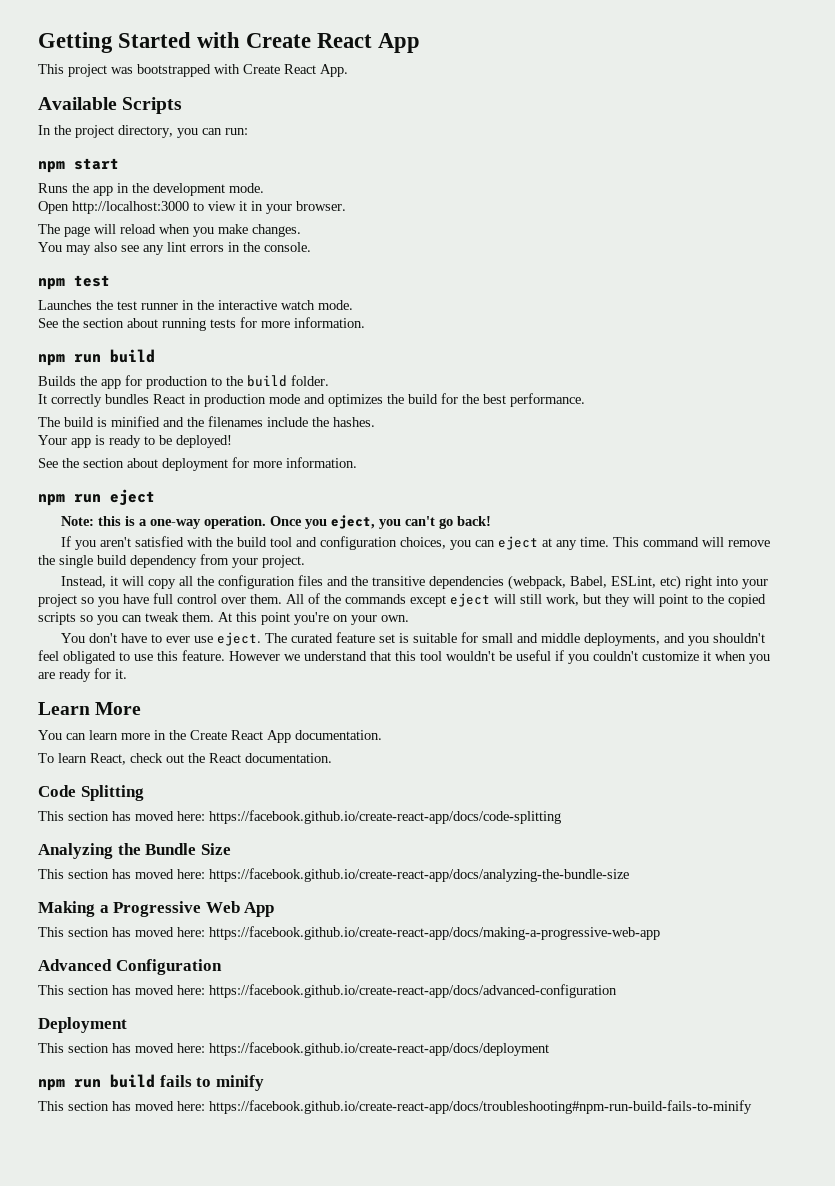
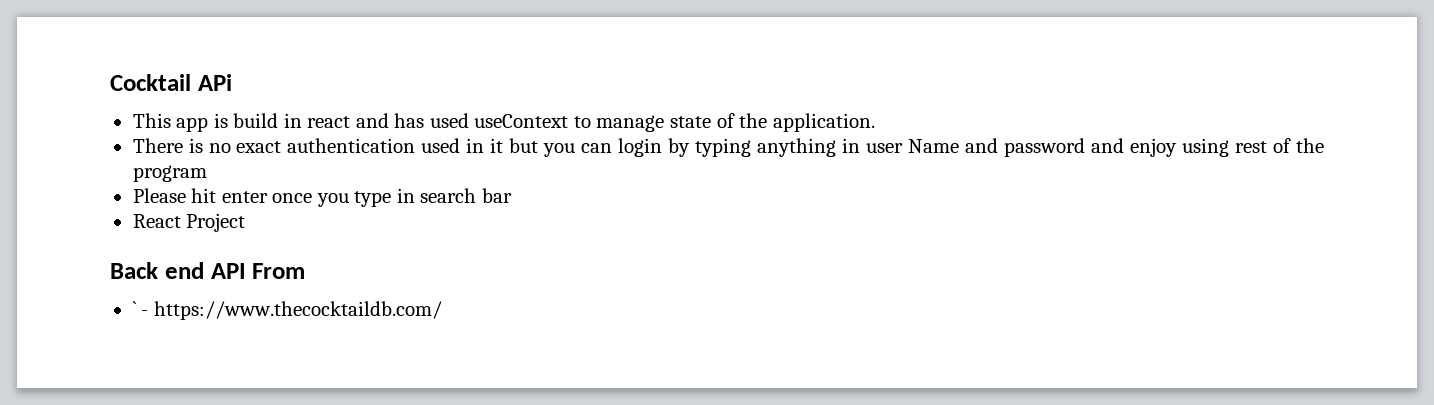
- Getting Started with Create React App
- This project was bootstrapped with Create React App.
- Available Scripts
- In the project directory, you can run:
- npm start
- Runs the app in the development mode.
- Open http://localhost:3000 to view it in your browser.
- The page will reload when you make changes.
- You may also see any lint errors in the console.
- npm test
- Launches the test runner in the interactive watch mode.
- See the section about running tests for more information.
- npm run build
- Builds the app for production to the build folder.
- It correctly bundles React in production mode and optimizes the build for the best performance.
- The build is minified and the filenames include the hashes.
- Your app is ready to be deployed!
- See the section about deployment for more information.
- npm run eject
- Note: this is a one-way operation. Once you eject, you can't go back!
- If you aren't satisfied with the build tool and configuration choices, you can eject at any time. This command will remove the single build dependency from your project.
- Instead, it will copy all the configuration files and the transitive dependencies (webpack, Babel, ESLint, etc) right into your project so you have full control over them. All of the commands except eject will still work, but they will point to the copied scripts so you can tweak them. At this point you're on your own.
- You don't have to ever use eject. The curated feature set is suitable for small and middle deployments, and you shouldn't feel obligated to use this feature. However we understand that this tool wouldn't be useful if you couldn't customize it when you are ready for it.
- Learn More
- You can learn more in the Create React App documentation.
- To learn React, check out the React documentation.
- Code Splitting
- This section has moved here: https://facebook.github.io/create-react-app/docs/code-splitting
- Analyzing the Bundle Size
- This section has moved here: https://facebook.github.io/create-react-app/docs/analyzing-the-bundle-size
- Making a Progressive Web App
- This section has moved here: https://facebook.github.io/create-react-app/docs/making-a-progressive-web-app
- Advanced Configuration
- This section has moved here: https://facebook.github.io/create-react-app/docs/advanced-configuration
- Deployment
- This section has moved here: https://facebook.github.io/create-react-app/docs/deployment
- npm run build fails to minify
- This section has moved here: https://facebook.github.io/create-react-app/docs/troubleshooting#npm-run-build-fails-to-minify
+ Cocktail APi
+ This app is build in react and has used useContext to manage state of the application.
+ There is no exact authentication used in it but you can login by typing anything in user Name and password and enjoy using rest of the program
+ Please hit enter once you type in search bar
+ React Project
+ Back end API From
+ ` - https://www.thecocktaildb.com/

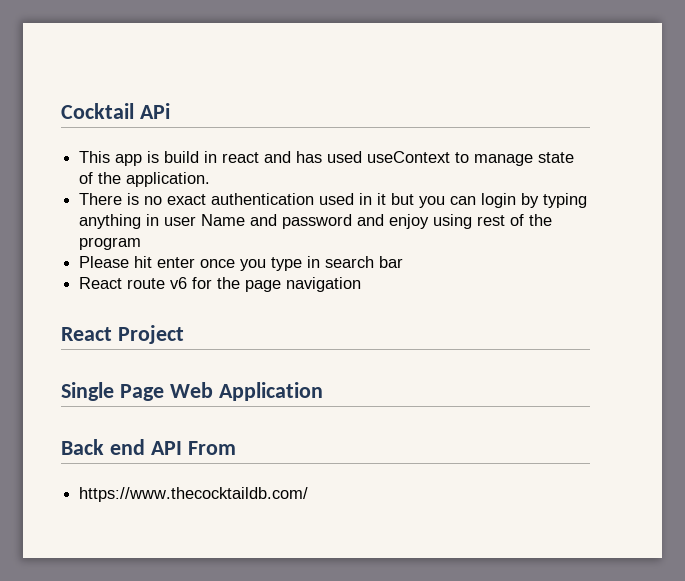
+ React route v6 for the page navigation
  React Project
+ Single Page Web Application
- ` - https://www.thecocktaildb.com/
+ https://www.thecocktaildb.com/

